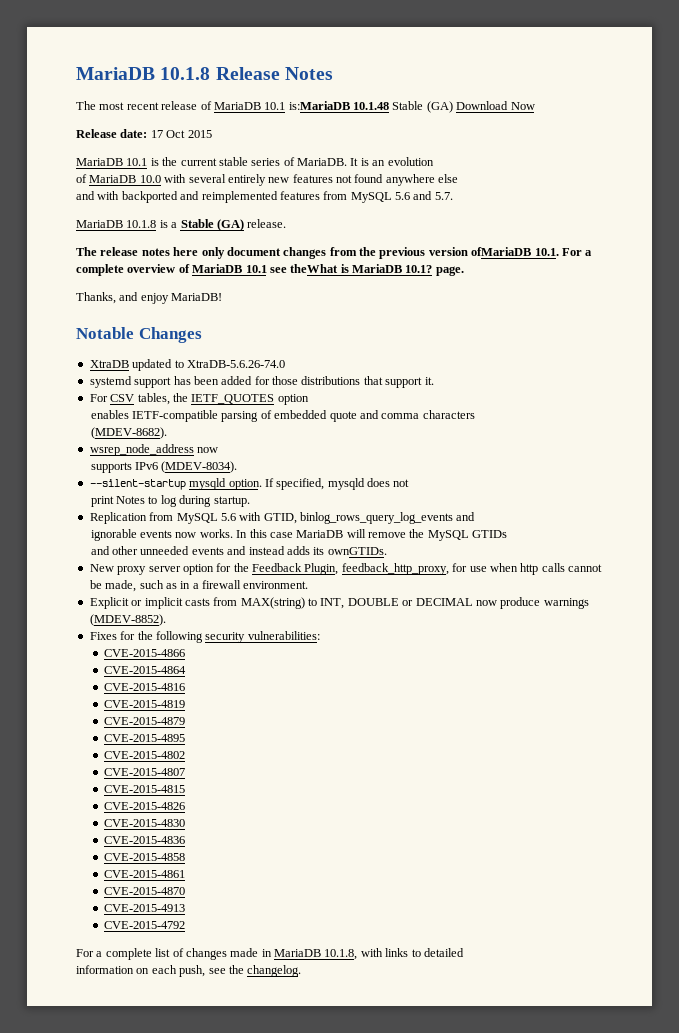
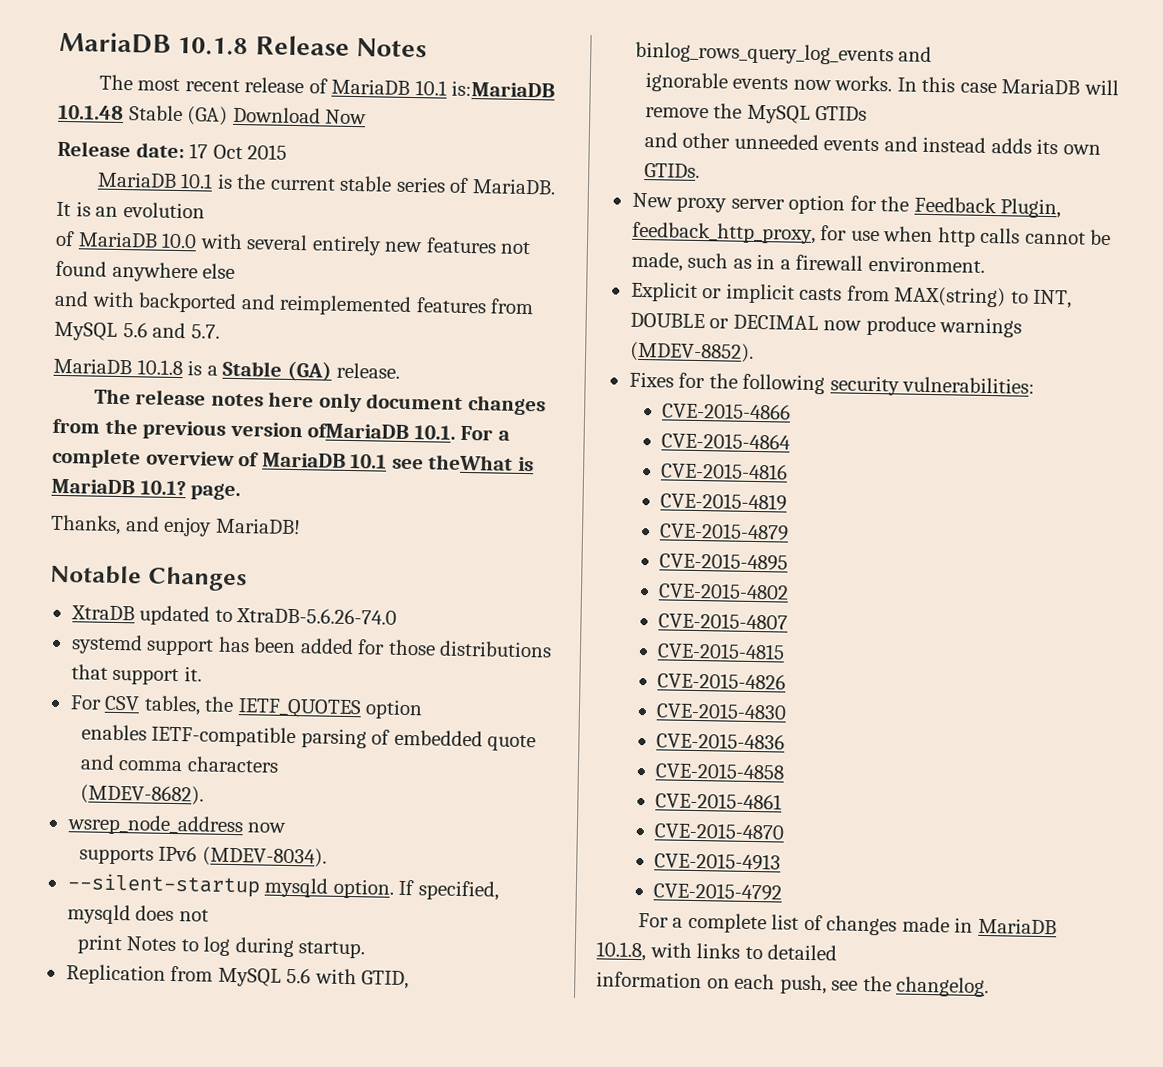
- and other unneeded events and instead adds its ownGTIDs.
+ and other unneeded events and instead adds its own GTIDs.

